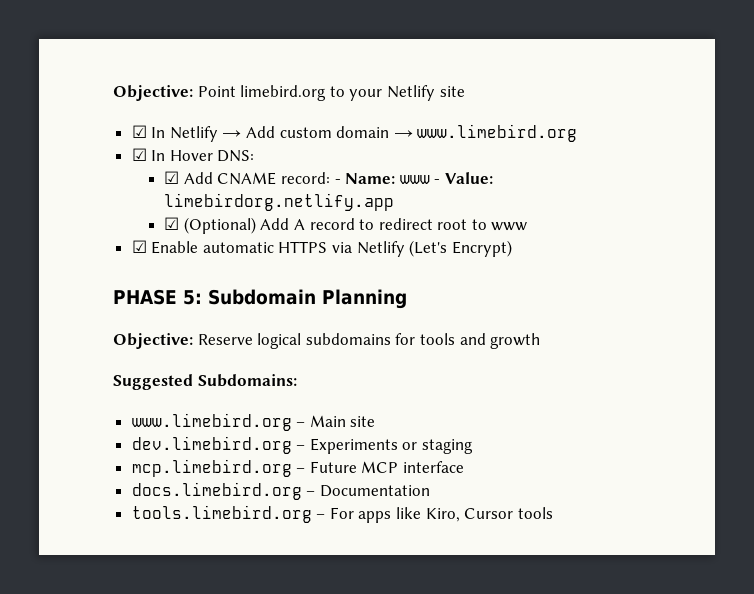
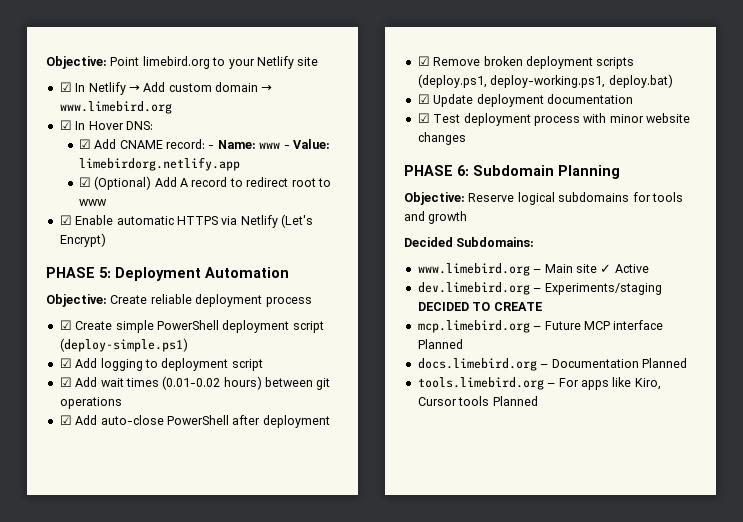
- PHASE 5: Subdomain Planning
+ PHASE 5: Deployment Automation
+ Objective: Create reliable deployment process
+ ☑ Create simple PowerShell deployment script (deploy-simple.ps1)
+ ☑ Add logging to deployment script
+ ☑ Add wait times (0.01-0.02 hours) between git operations
+ ☑ Add auto-close PowerShell after deployment
+ ☑ Remove broken deployment scripts (deploy.ps1, deploy-working.ps1, deploy.bat)
+ ☑ Update deployment documentation
+ ☑ Test deployment process with minor website changes
+ PHASE 6: Subdomain Planning
- Suggested Subdomains:
+ Decided Subdomains:
- www.limebird.org – Main site
+ www.limebird.org – Main site ✓ Active
- dev.limebird.org – Experiments or staging
+ dev.limebird.org – Experiments/staging DECIDED TO CREATE
- mcp.limebird.org – Future MCP interface
+ mcp.limebird.org – Future MCP interface Planned
- docs.limebird.org – Documentation
+ docs.limebird.org – Documentation Planned
- tools.limebird.org – For apps like Kiro, Cursor tools
+ tools.limebird.org – For apps like Kiro, Cursor tools Planned

